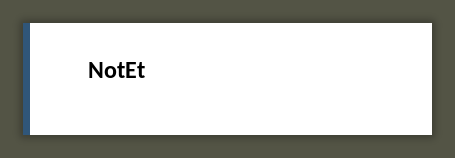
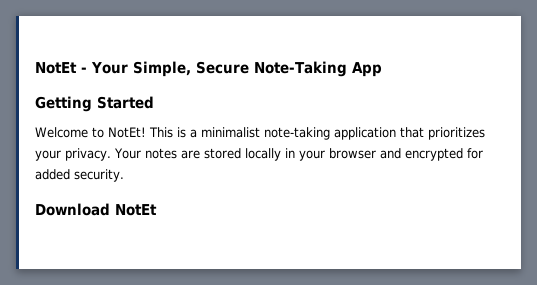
- NotEt
+ NotEt - Your Simple, Secure Note-Taking App
+ Getting Started
+ Welcome to NotEt! This is a minimalist note-taking application that prioritizes your privacy. Your notes are stored locally in your browser and encrypted for added security.
+ Download NotEt

